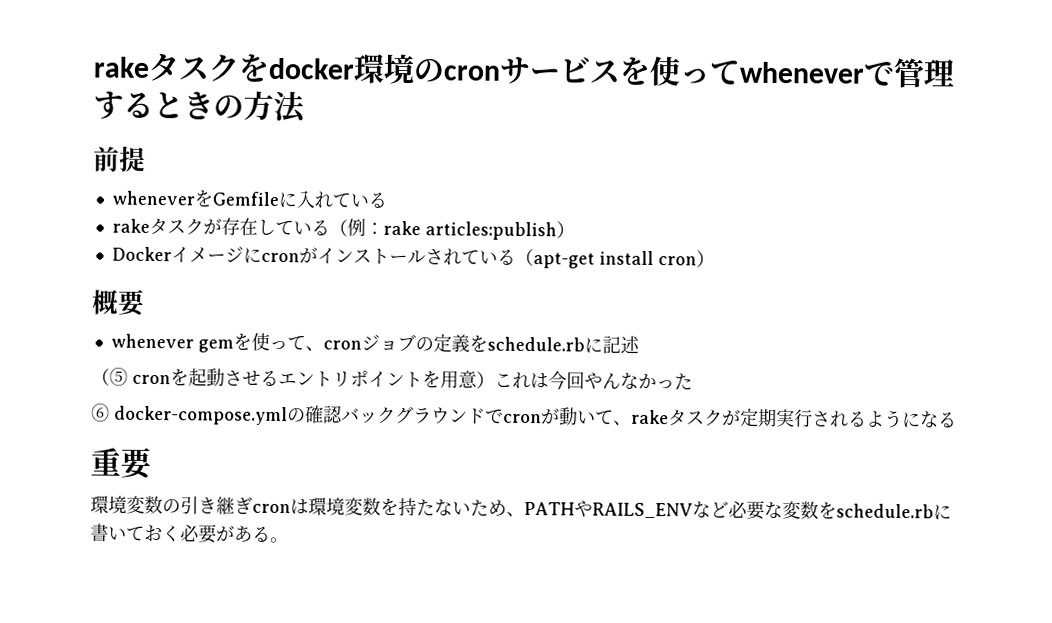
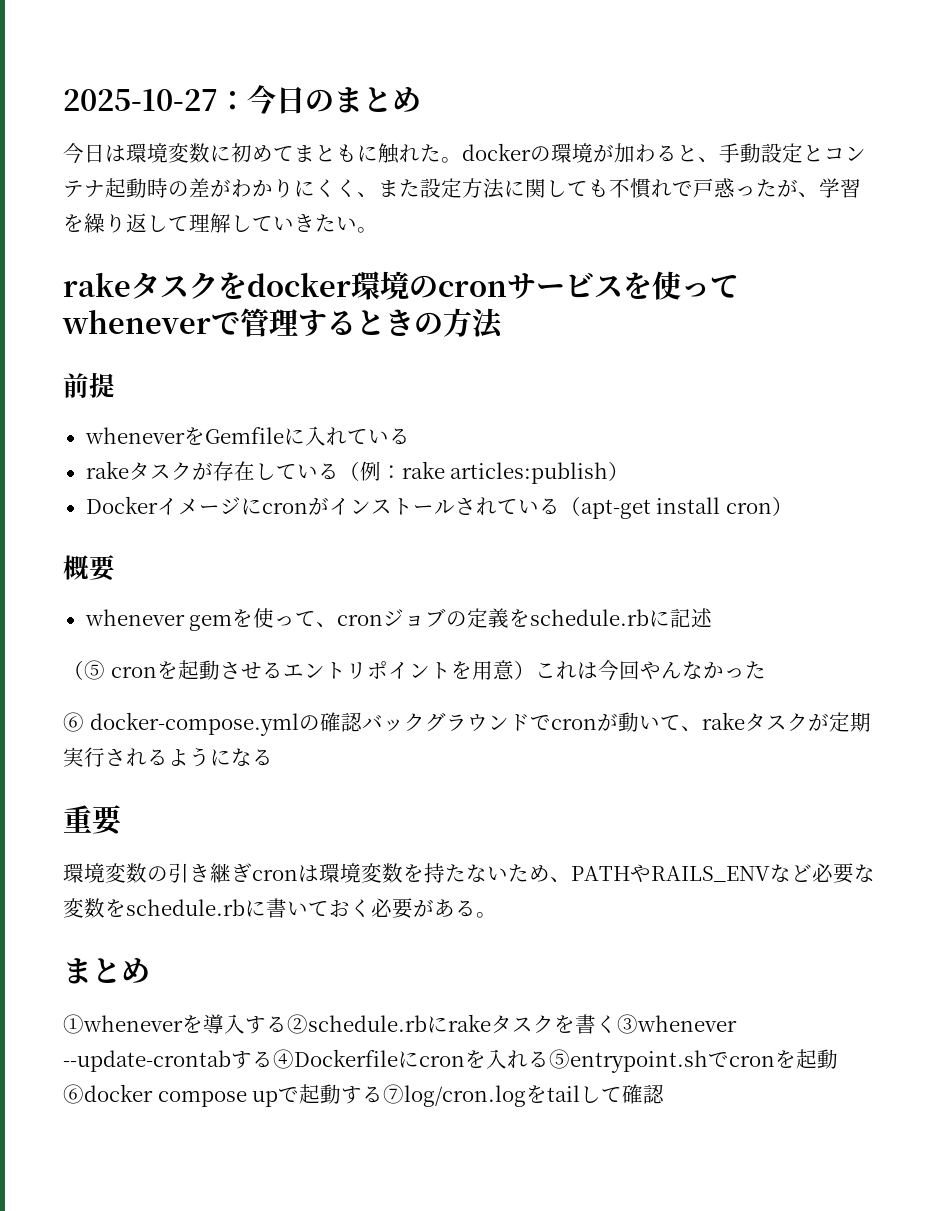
+ 2025-10-27：今日のまとめ
+ 今日は環境変数に初めてまともに触れた。dockerの環境が加わると、手動設定とコンテナ起動時の差がわかりにくく、また設定方法に関しても不慣れで戸惑ったが、学習を繰り返して理解していきたい。
  環境変数の引き継ぎcronは環境変数を持たないため、PATHやRAILS_ENVなど必要な変数をschedule.rbに書いておく必要がある。
+ まとめ
+ ①wheneverを導入する②schedule.rbにrakeタスクを書く③whenever --update-crontabする④Dockerfileにcronを入れる⑤entrypoint.shでcronを起動⑥docker compose upで起動する⑦log/cron.logをtailして確認

